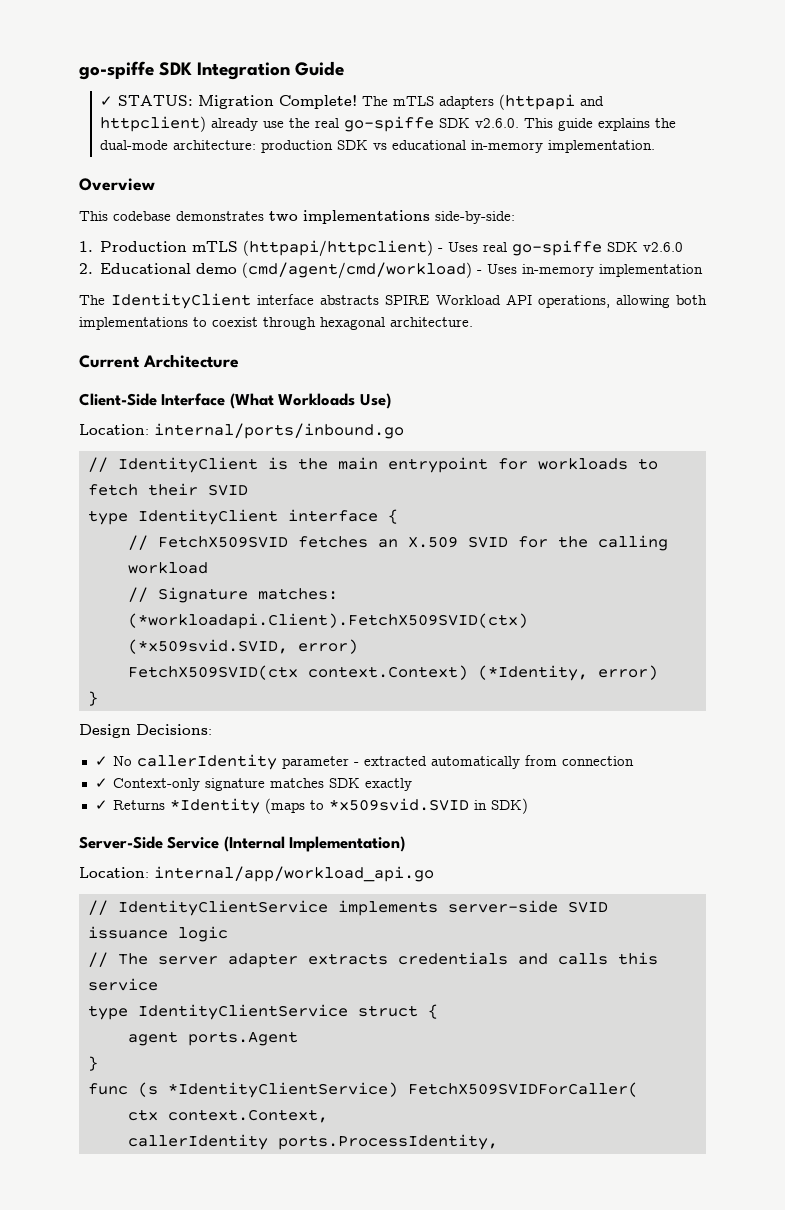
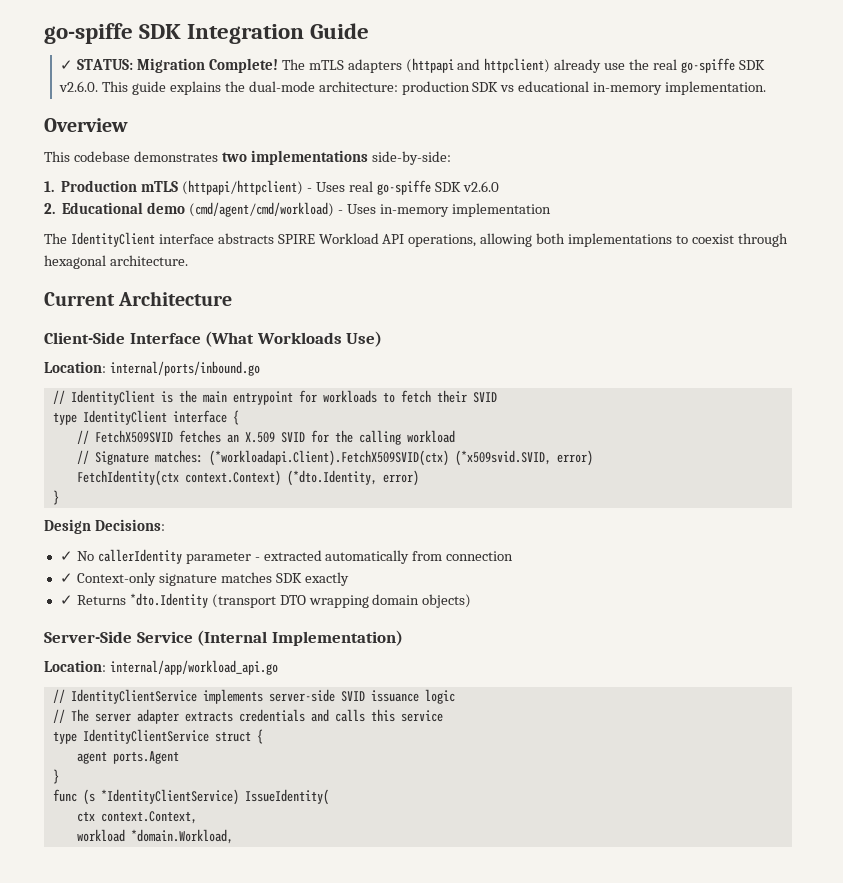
- FetchX509SVID(ctx context.Context) (*Identity, error)
+ FetchIdentity(ctx context.Context) (*dto.Identity, error)
- ✓ Returns *Identity (maps to *x509svid.SVID in SDK)
+ ✓ Returns *dto.Identity (transport DTO wrapping domain objects)
- func (s *IdentityClientService) FetchX509SVIDForCaller(
+ func (s *IdentityClientService) IssueIdentity(
- callerIdentity ports.ProcessIdentity,
+ workload *domain.Workload,

